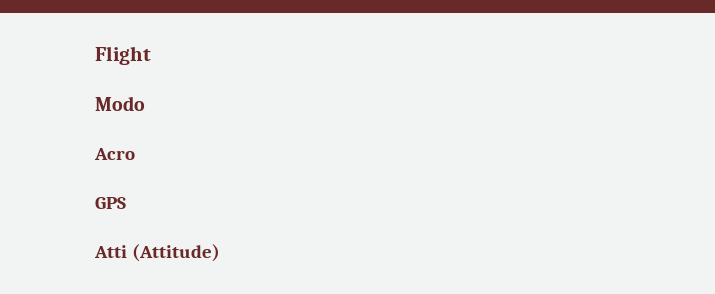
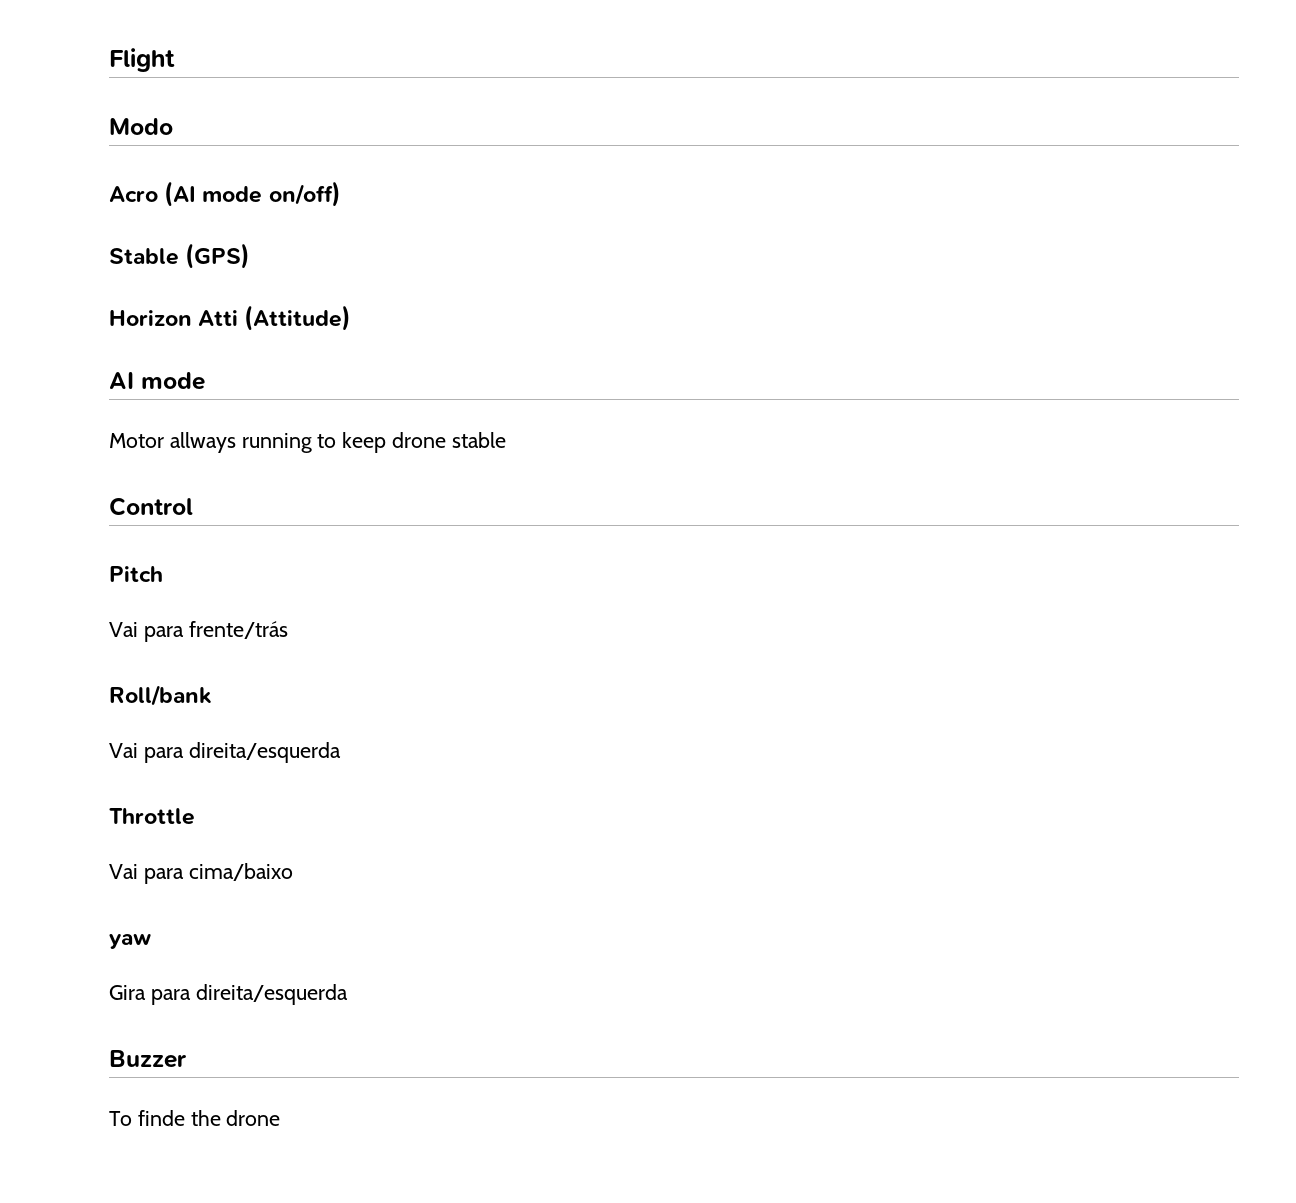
- Acro
- GPS
- Atti (Attitude)
+ Acro (AI mode on/off)
+ Stable (GPS)
+ Horizon Atti (Attitude)
+ AI mode
+ Motor allways running to keep drone stable
+ Control
+ Pitch
+ Vai para frente/trás
+ Roll/bank
+ Vai para direita/esquerda
+ Throttle
+ Vai para cima/baixo
+ yaw
+ Gira para direita/esquerda
+ Buzzer
+ To finde the drone

